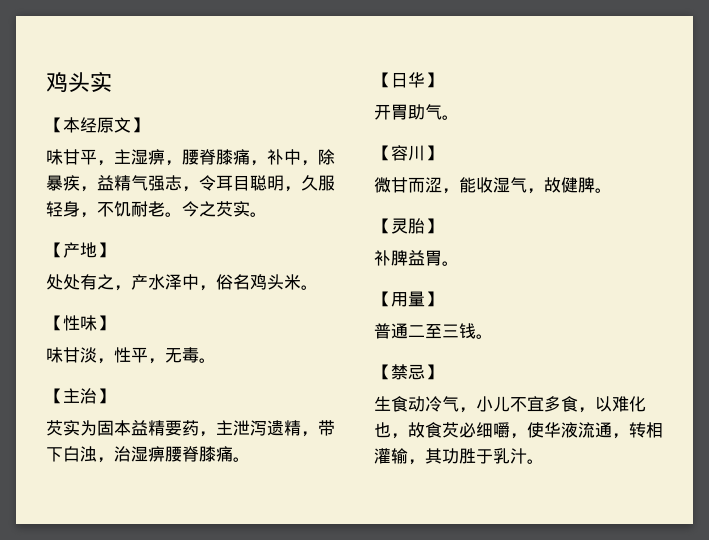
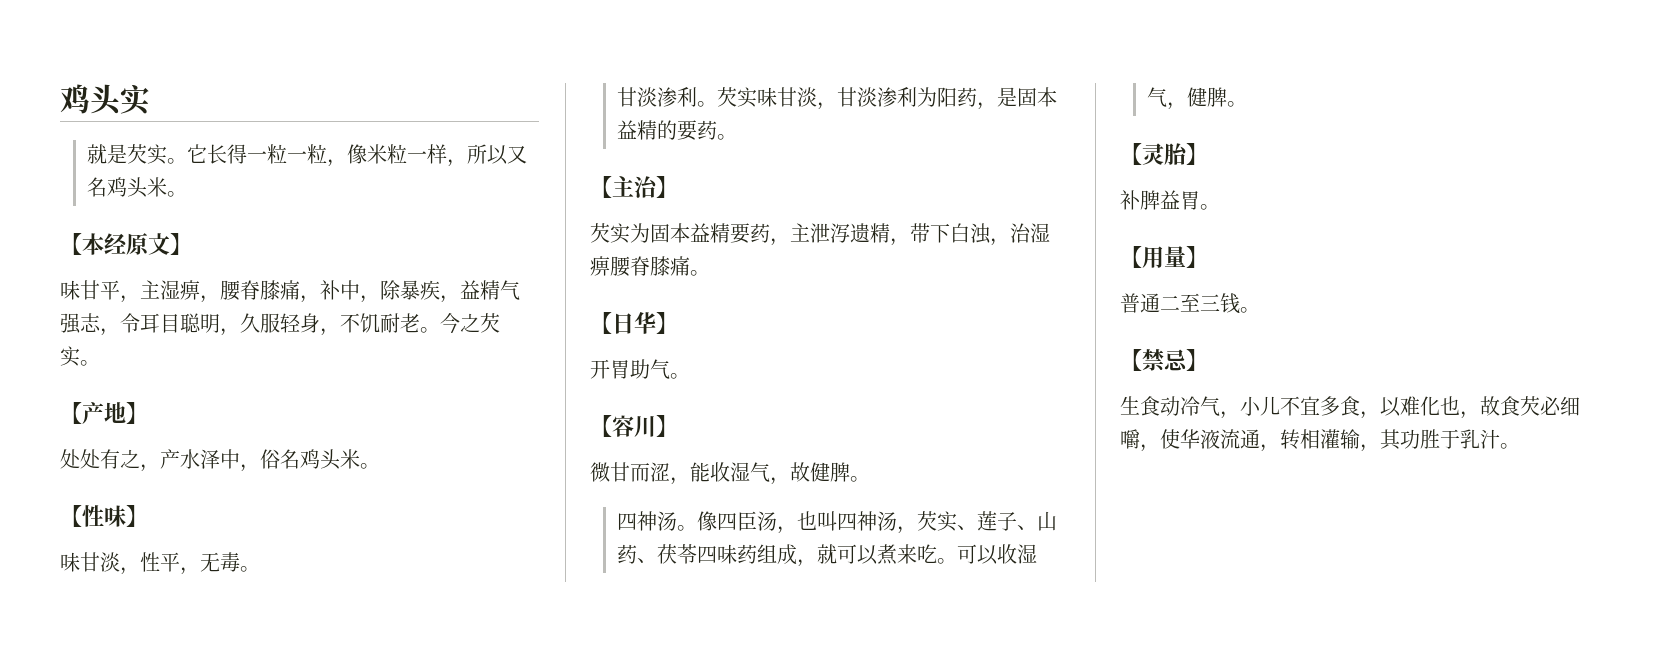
+ 就是芡实。它长得一粒一粒，像米粒一样，所以又名鸡头米。
+ 甘淡渗利。芡实味甘淡，甘淡渗利为阳药，是固本益精的要药。
+ 四神汤。像四臣汤，也叫四神汤，芡实、莲子、山药、茯苓四味药组成，就可以煮来吃。可以收湿气，健脾。

